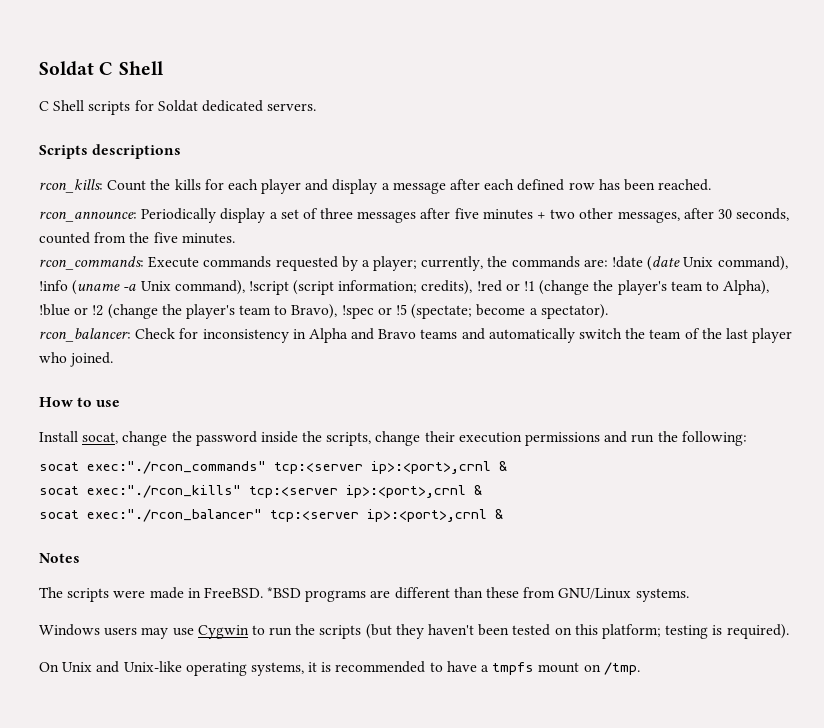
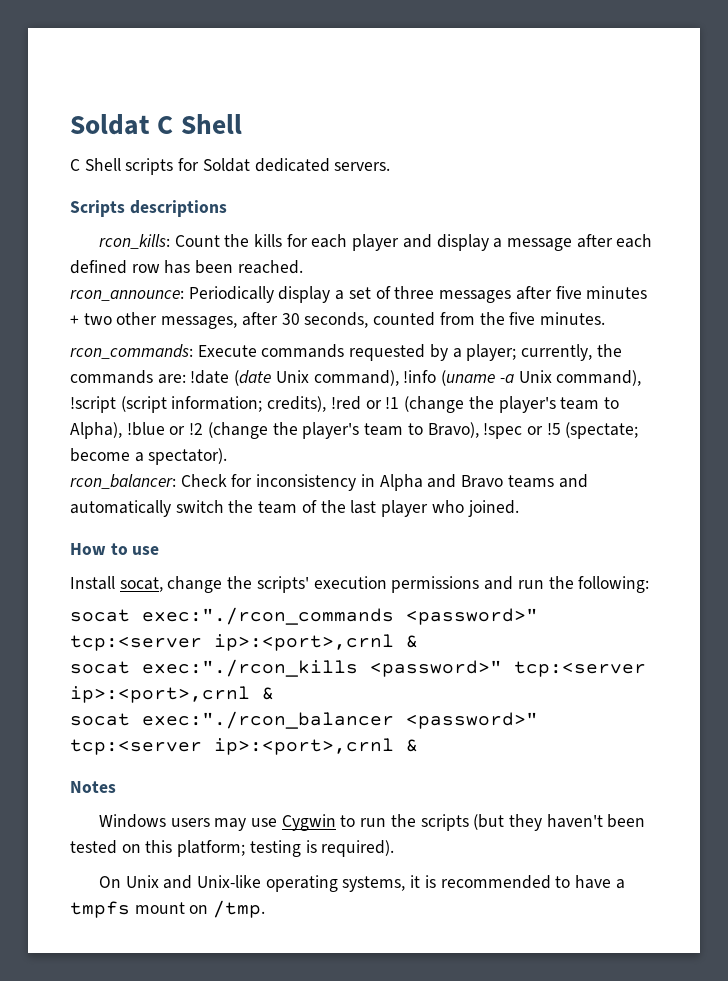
- Install socat, change the password inside the scripts, change their execution permissions and run the following:
+ Install socat, change the scripts' execution permissions and run the following:
- socat exec:"./rcon_commands" tcp:<server ip>:<port>,crnl &
- socat exec:"./rcon_kills" tcp:<server ip>:<port>,crnl &
- socat exec:"./rcon_balancer" tcp:<server ip>:<port>,crnl &
+ socat exec:"./rcon_commands <password>" tcp:<server ip>:<port>,crnl &
+ socat exec:"./rcon_kills <password>" tcp:<server ip>:<port>,crnl &
+ socat exec:"./rcon_balancer <password>" tcp:<server ip>:<port>,crnl &
- The scripts were made in FreeBSD. *BSD programs are different than these from GNU/Linux systems.

